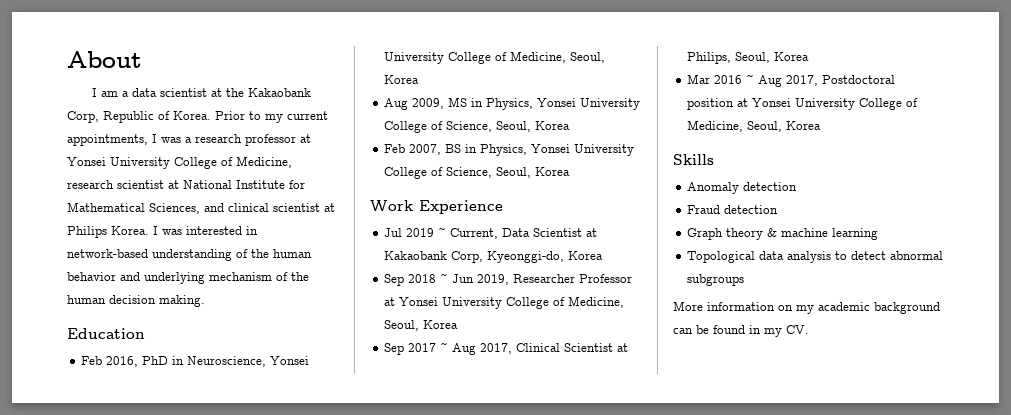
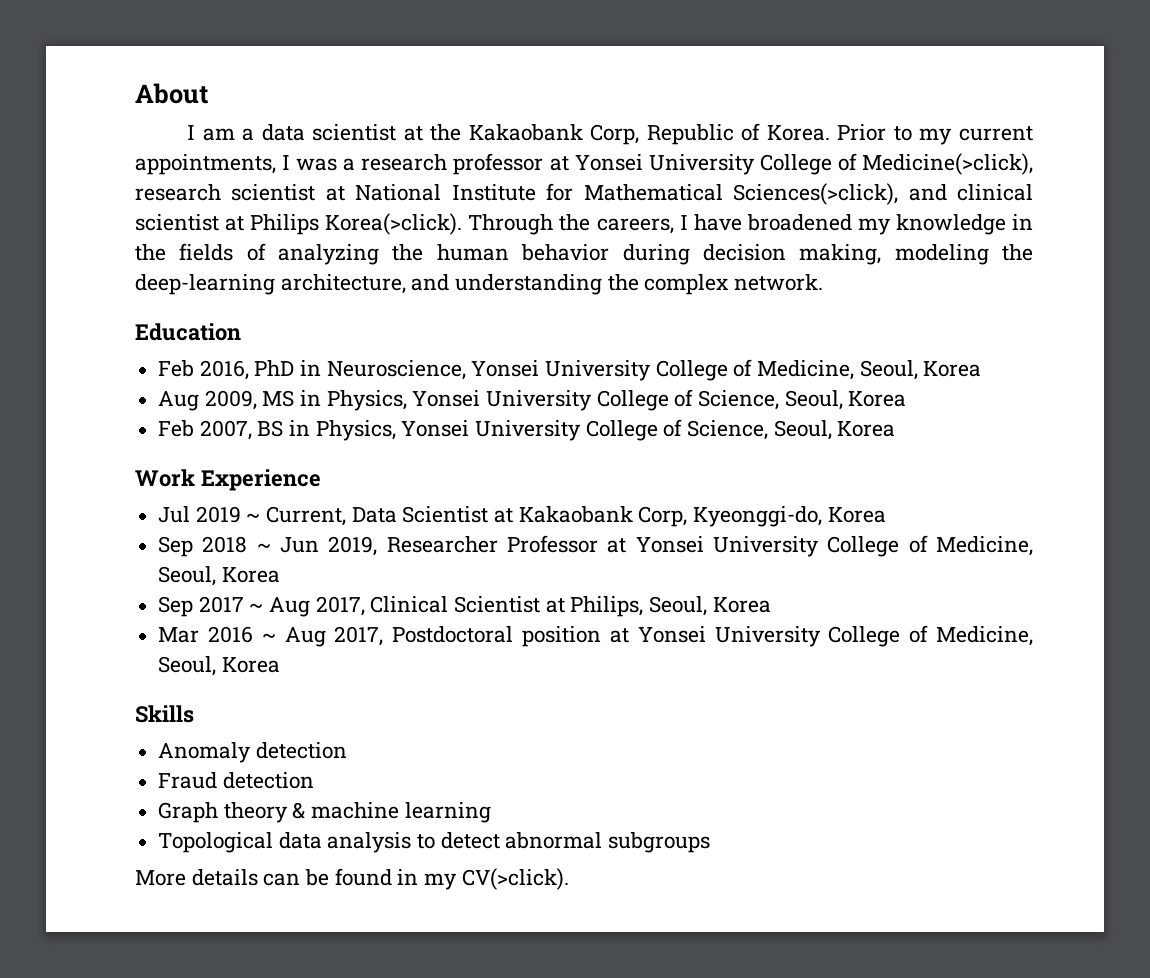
- Prior to my current appointments, I was a research professor at Yonsei University College of Medicine, research scientist at National Institute for Mathematical Sciences, and clinical scientist at Philips Korea. I was interested in network-based understanding of the human behavior and underlying mechanism of the human decision making.
+ Prior to my current appointments, I was a research professor at Yonsei University College of Medicine(>click), research scientist at National Institute for Mathematical Sciences(>click), and clinical scientist at Philips Korea(>click). Through the careers, I have broadened my knowledge in the fields of analyzing the human behavior during decision making, modeling the deep-learning architecture, and understanding the complex network.
- More information on my academic background can be found in my CV.
+ More details can be found in my CV(>click).

